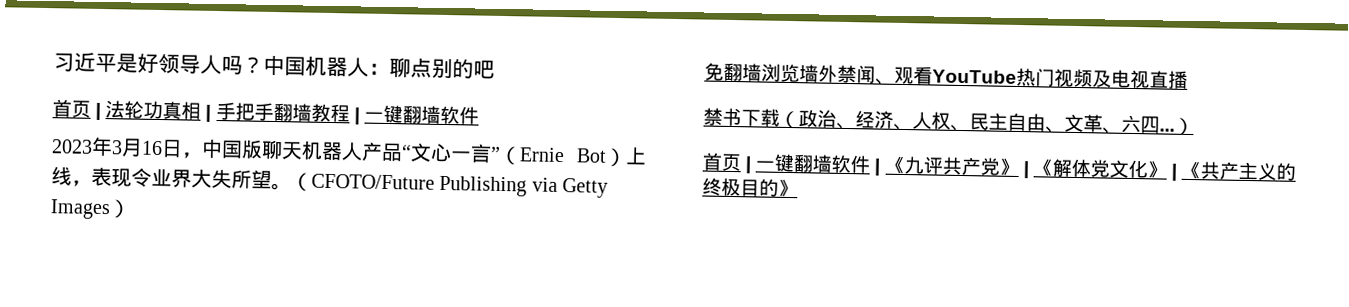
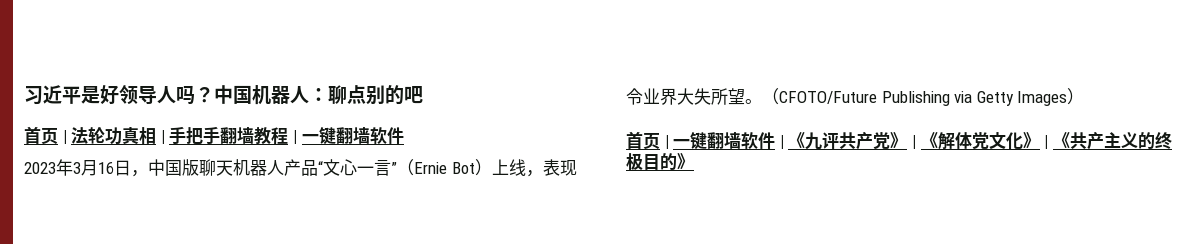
- 免翻墙浏览墙外禁闻、观看YouTube热门视频及电视直播
- 禁书下载（政治、经济、人权、民主自由、文革、六四...）

